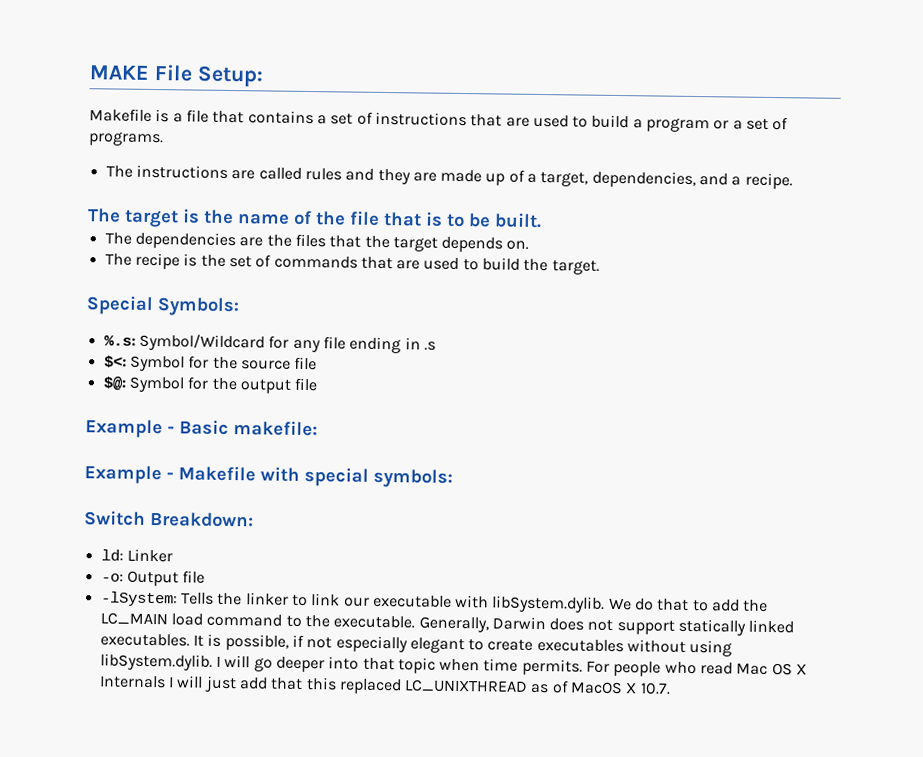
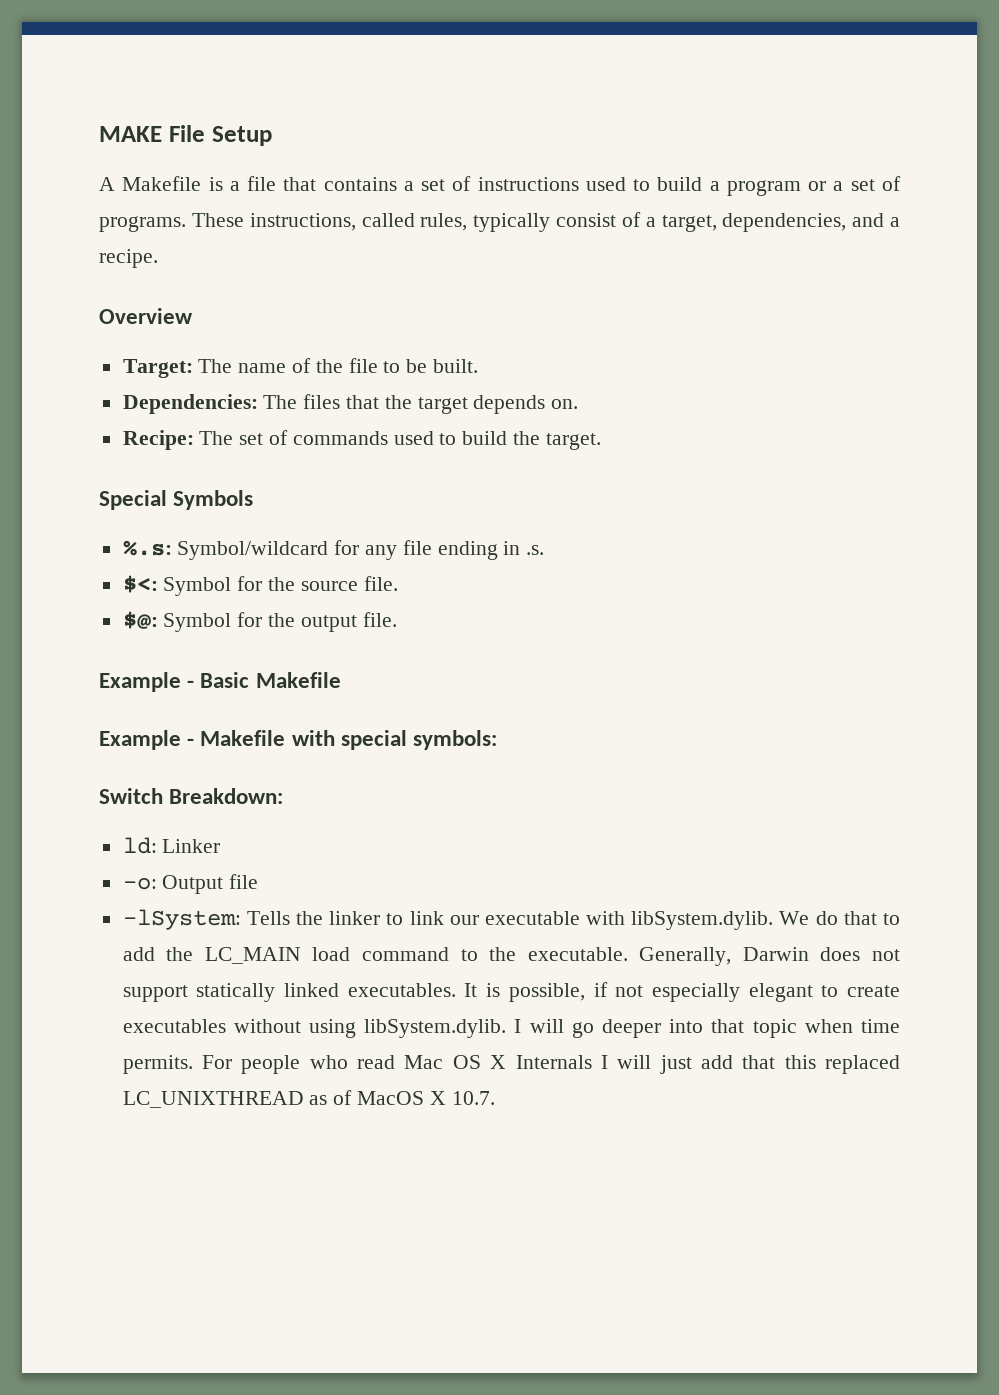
- MAKE File Setup:
- Makefile is a file that contains a set of instructions that are used to build a program or a set of programs.
- The instructions are called rules and they are made up of a target, dependencies, and a recipe.
+ MAKE File Setup
+ A Makefile is a file that contains a set of instructions used to build a program or a set of programs. These instructions, called rules, typically consist of a target, dependencies, and a recipe.
- The target is the name of the file that is to be built.
+ Overview
+ Target: The name of the file to be built.
- The dependencies are the files that the target depends on.
+ Dependencies: The files that the target depends on.
- The recipe is the set of commands that are used to build the target.
+ Recipe: The set of commands used to build the target.
- Special Symbols:
+ Special Symbols
- %.s: Symbol/Wildcard for any file ending in .s
+ %.s: Symbol/wildcard for any file ending in .s.
- $<: Symbol for the source file
+ $<: Symbol for the source file.
- $@: Symbol for the output file
+ $@: Symbol for the output file.
- Example - Basic makefile:
+ Example - Basic Makefile

